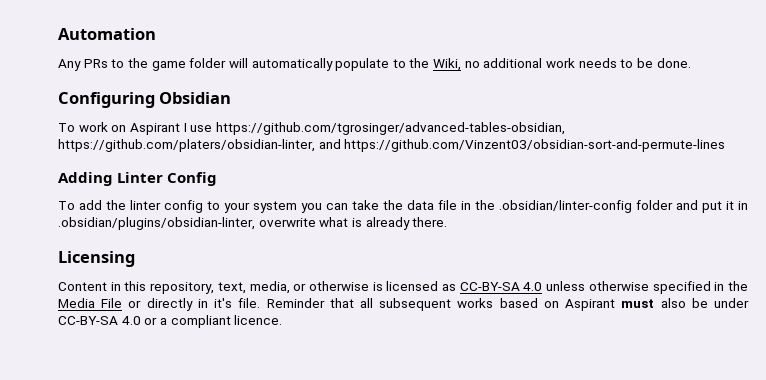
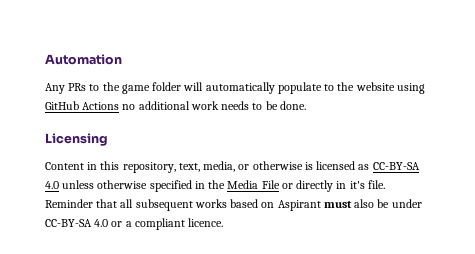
- Any PRs to the game folder will automatically populate to the Wiki, no additional work needs to be done.
+ Any PRs to the game folder will automatically populate to the website using GitHub Actions no additional work needs to be done.
- Configuring Obsidian
- To work on Aspirant I use https://github.com/tgrosinger/advanced-tables-obsidian, https://github.com/platers/obsidian-linter, and https://github.com/Vinzent03/obsidian-sort-and-permute-lines
- Adding Linter Config
- To add the linter config to your system you can take the data file in the .obsidian/linter-config folder and put it in .obsidian/plugins/obsidian-linter, overwrite what is already there.

